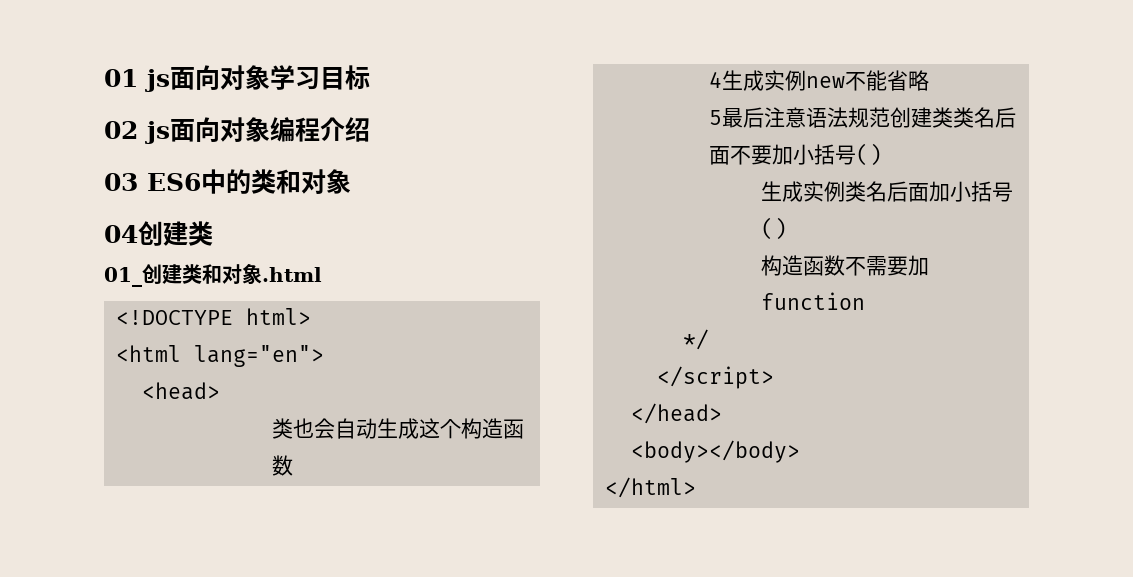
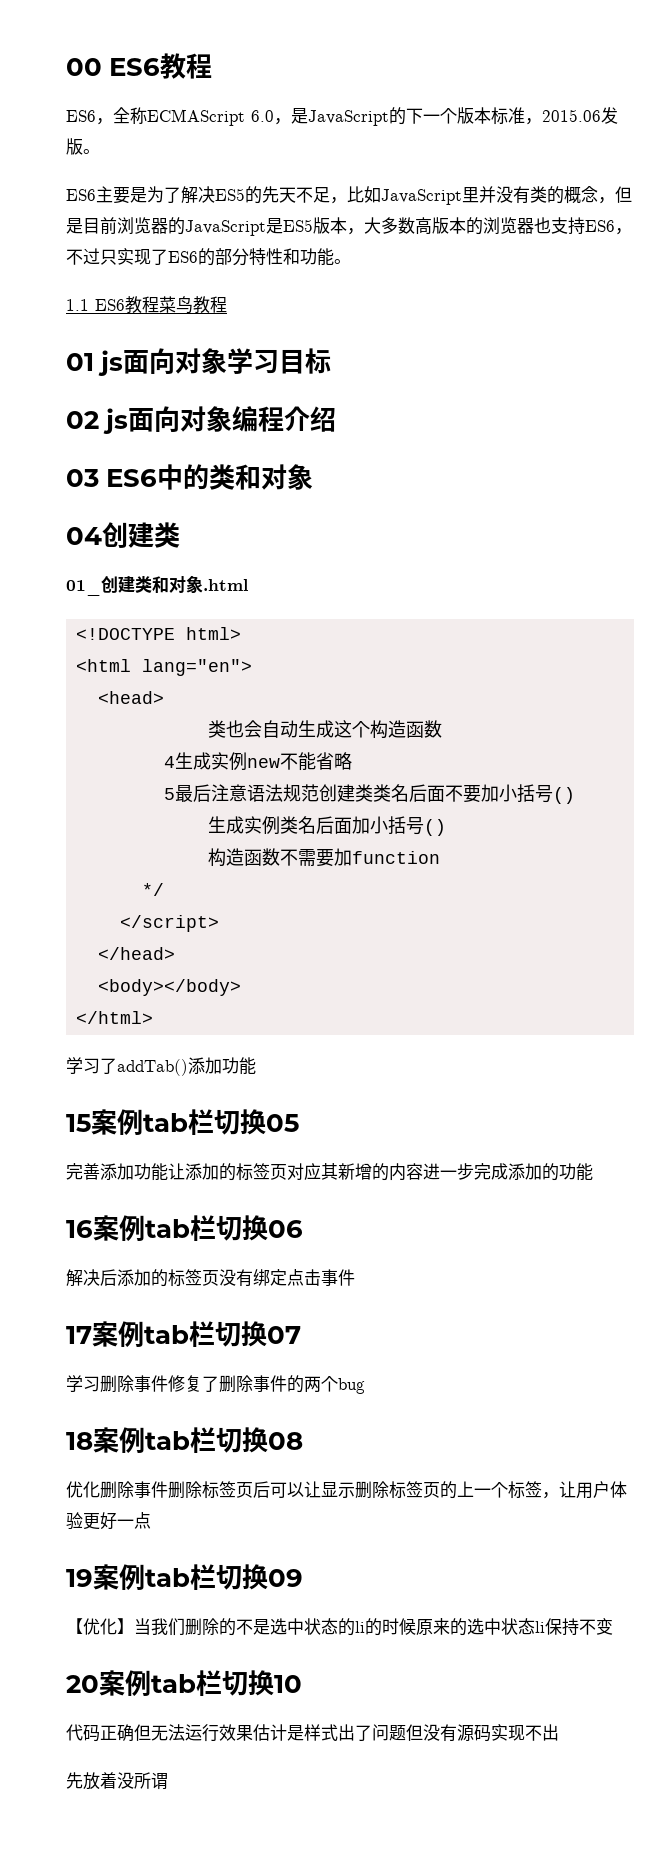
+ 00 ES6教程
+ ES6，全称ECMAScript 6.0，是JavaScript的下一个版本标准，2015.06发版。
+ ES6主要是为了解决ES5的先天不足，比如JavaScript里并没有类的概念，但是目前浏览器的JavaScript是ES5版本，大多数高版本的浏览器也支持ES6，不过只实现了ES6的部分特性和功能。
+ 1.1 ES6教程菜鸟教程
+ 学习了addTab()添加功能
+ 15案例tab栏切换05
+ 完善添加功能让添加的标签页对应其新增的内容进一步完成添加的功能
+ 16案例tab栏切换06
+ 解决后添加的标签页没有绑定点击事件
+ 17案例tab栏切换07
+ 学习删除事件修复了删除事件的两个bug
+ 18案例tab栏切换08
+ 优化删除事件删除标签页后可以让显示删除标签页的上一个标签，让用户体验更好一点
+ 19案例tab栏切换09
+ 【优化】当我们删除的不是选中状态的li的时候原来的选中状态li保持不变
+ 20案例tab栏切换10
+ 代码正确但无法运行效果估计是样式出了问题但没有源码实现不出
+ 先放着没所谓

